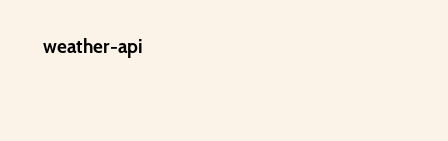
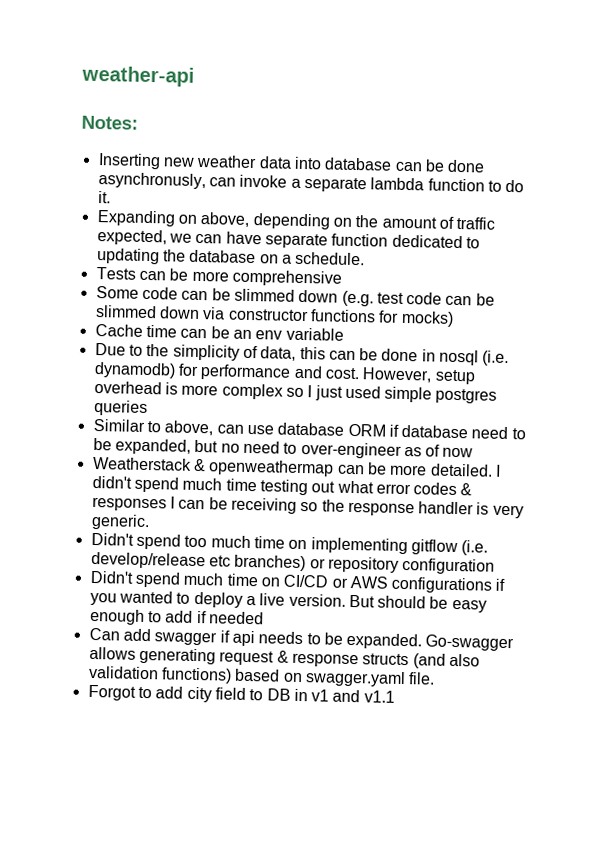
+ Notes:
+ Inserting new weather data into database can be done asynchronusly, can invoke a separate lambda function to do it.
+ Expanding on above, depending on the amount of traffic expected, we can have separate function dedicated to updating the database on a schedule.
+ Tests can be more comprehensive
+ Some code can be slimmed down (e.g. test code can be slimmed down via constructor functions for mocks)
+ Cache time can be an env variable
+ Due to the simplicity of data, this can be done in nosql (i.e. dynamodb) for performance and cost. However, setup overhead is more complex so I just used simple postgres queries
+ Similar to above, can use database ORM if database need to be expanded, but no need to over-engineer as of now
+ Weatherstack & openweathermap can be more detailed. I didn't spend much time testing out what error codes & responses I can be receiving so the response handler is very generic.
+ Didn't spend too much time on implementing gitflow (i.e. develop/release etc branches) or repository configuration
+ Didn't spend much time on CI/CD or AWS configurations if you wanted to deploy a live version. But should be easy enough to add if needed
+ Can add swagger if api needs to be expanded. Go-swagger allows generating request & response structs (and also validation functions) based on swagger.yaml file.
+ Forgot to add city field to DB in v1 and v1.1

